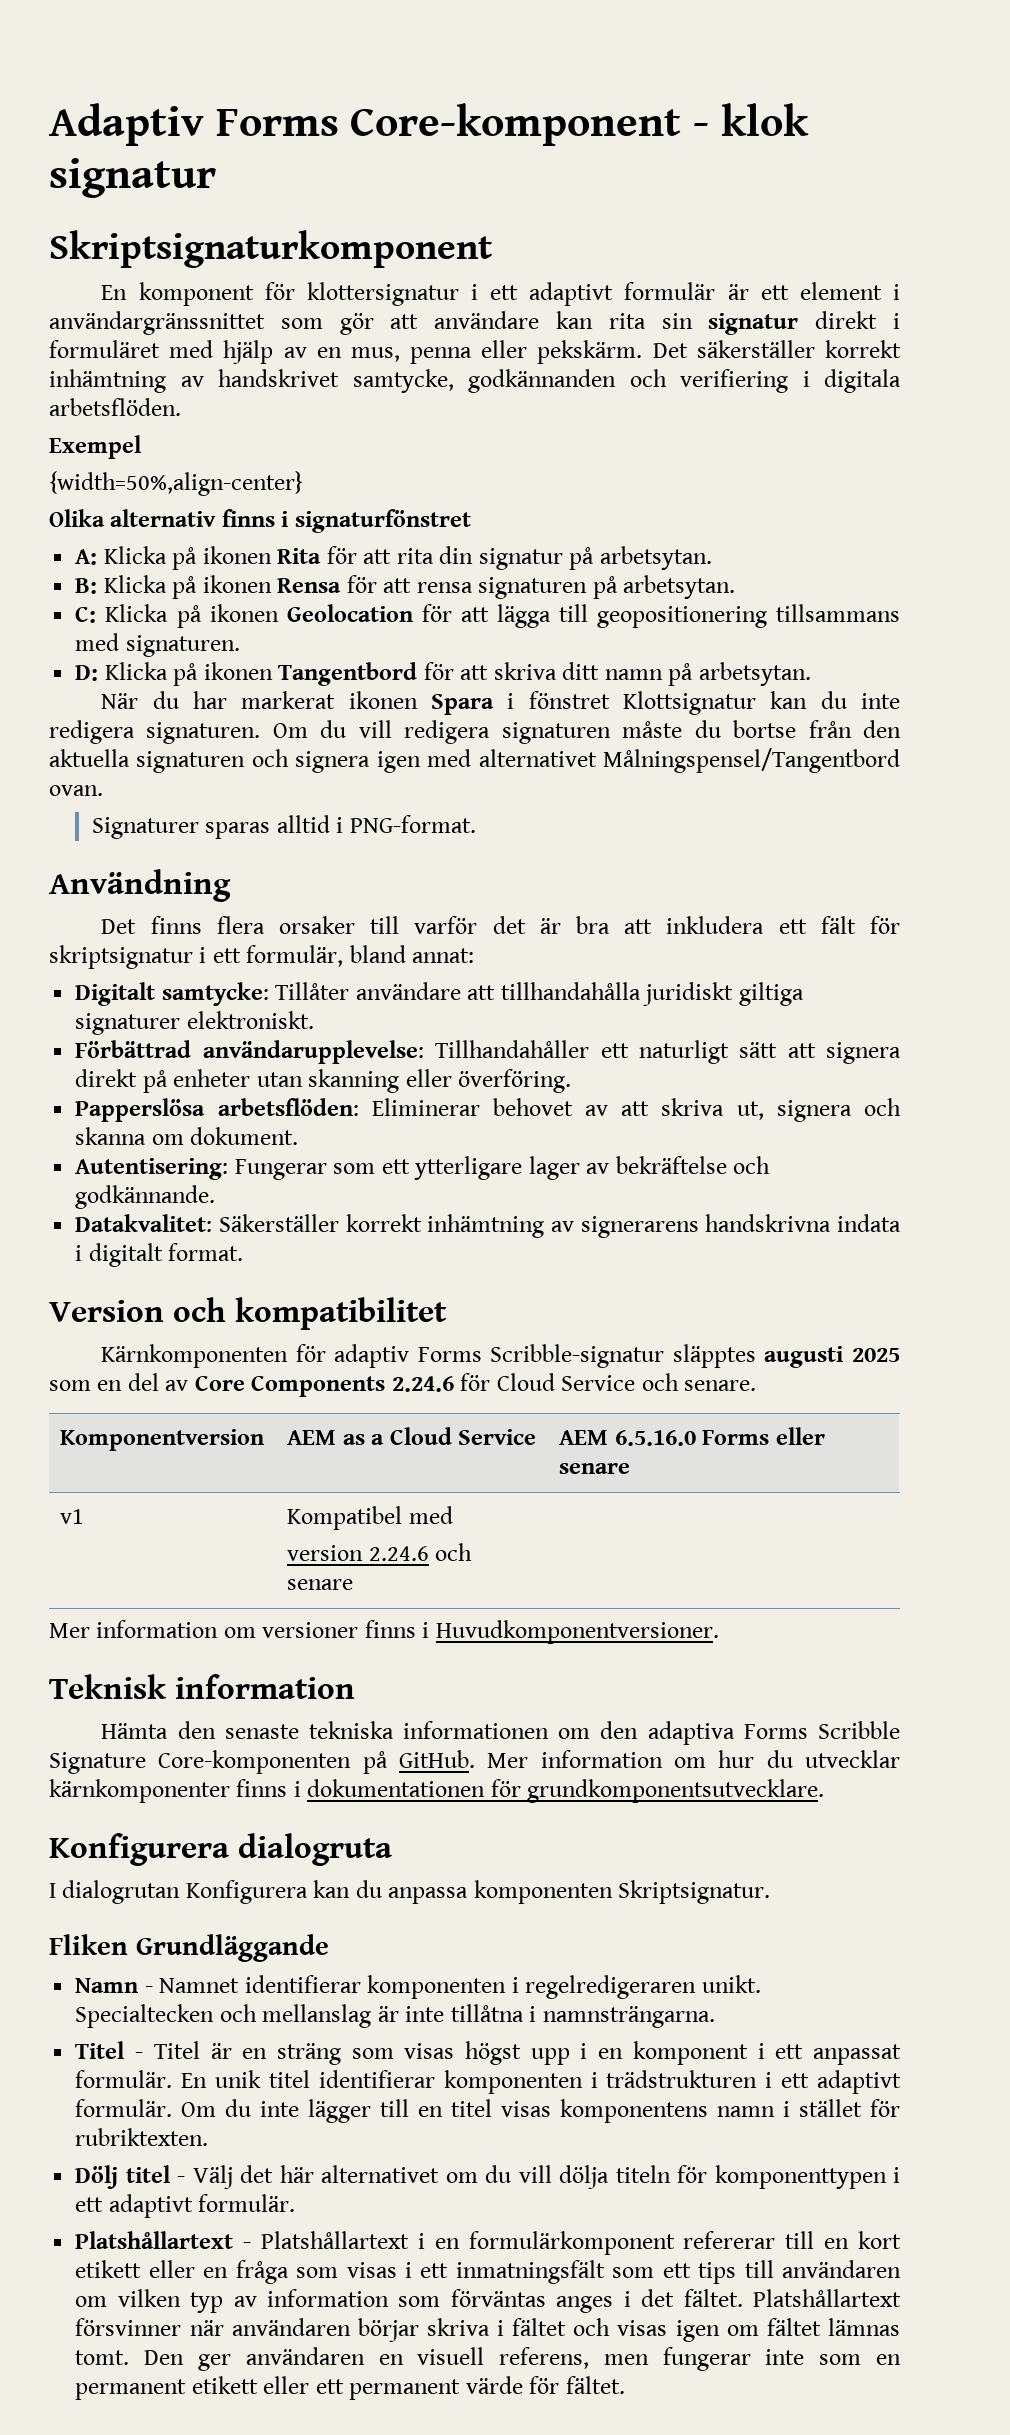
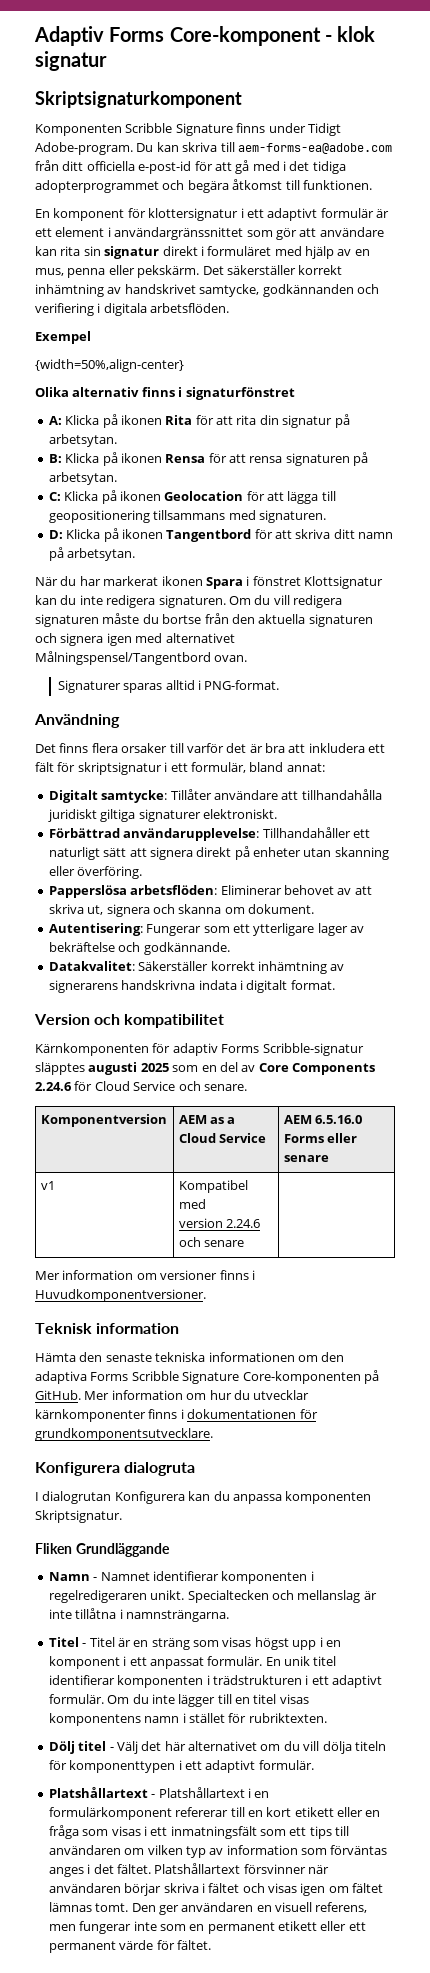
+ Komponenten Scribble Signature finns under Tidigt Adobe-program. Du kan skriva till aem-forms-ea@adobe.com från ditt officiella e-post-id för att gå med i det tidiga adopterprogrammet och begära åtkomst till funktionen.

